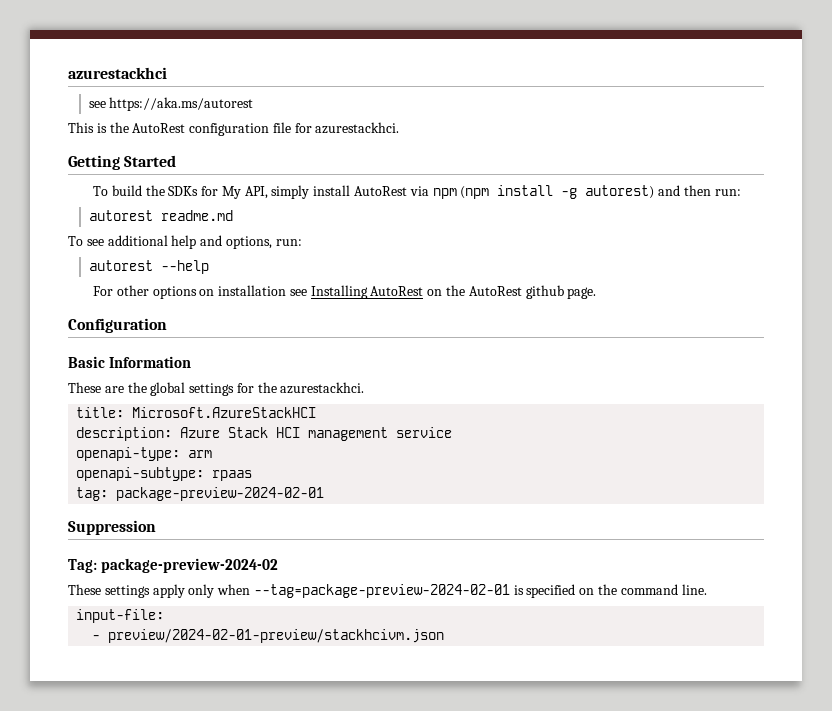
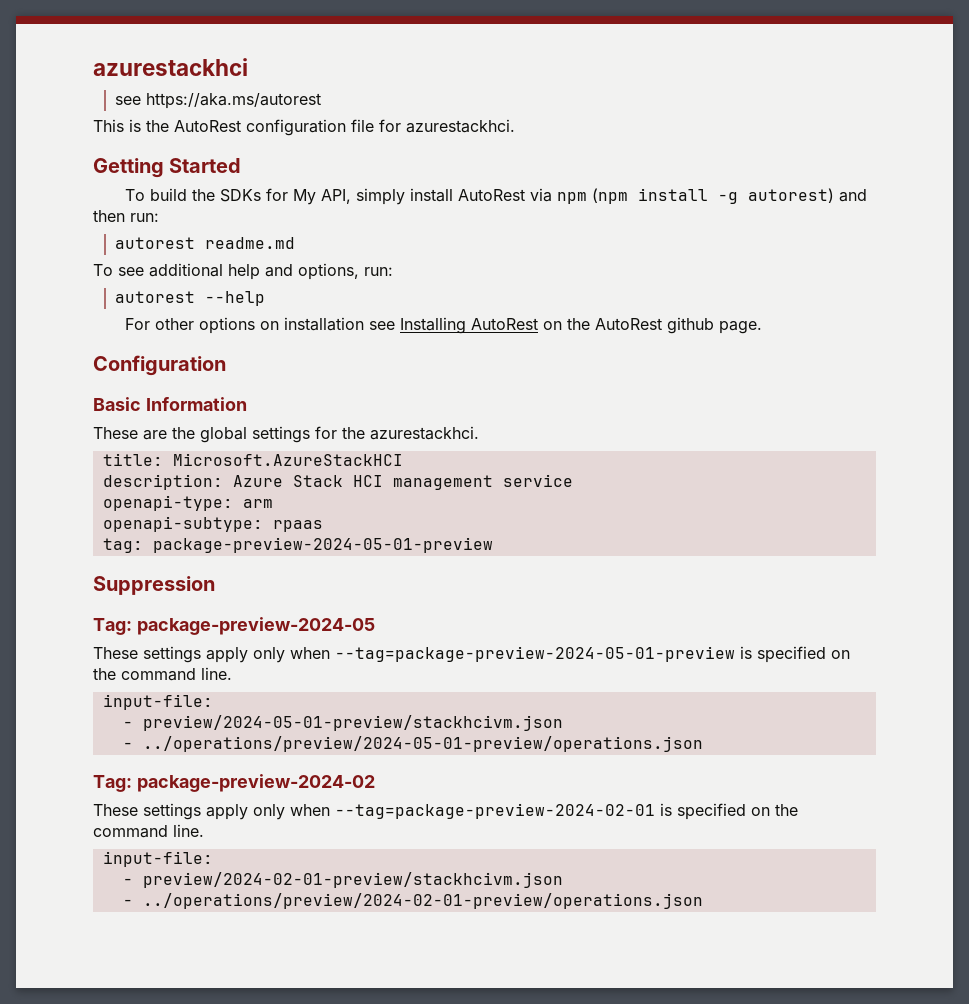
- tag: package-preview-2024-02-01
+ tag: package-preview-2024-05-01-preview
+ Tag: package-preview-2024-05
+ These settings apply only when --tag=package-preview-2024-05-01-preview is specified on the command line.
+ input-file:
+ - preview/2024-05-01-preview/stackhcivm.json
+ - ../operations/preview/2024-05-01-preview/operations.json
+ - ../operations/preview/2024-02-01-preview/operations.json

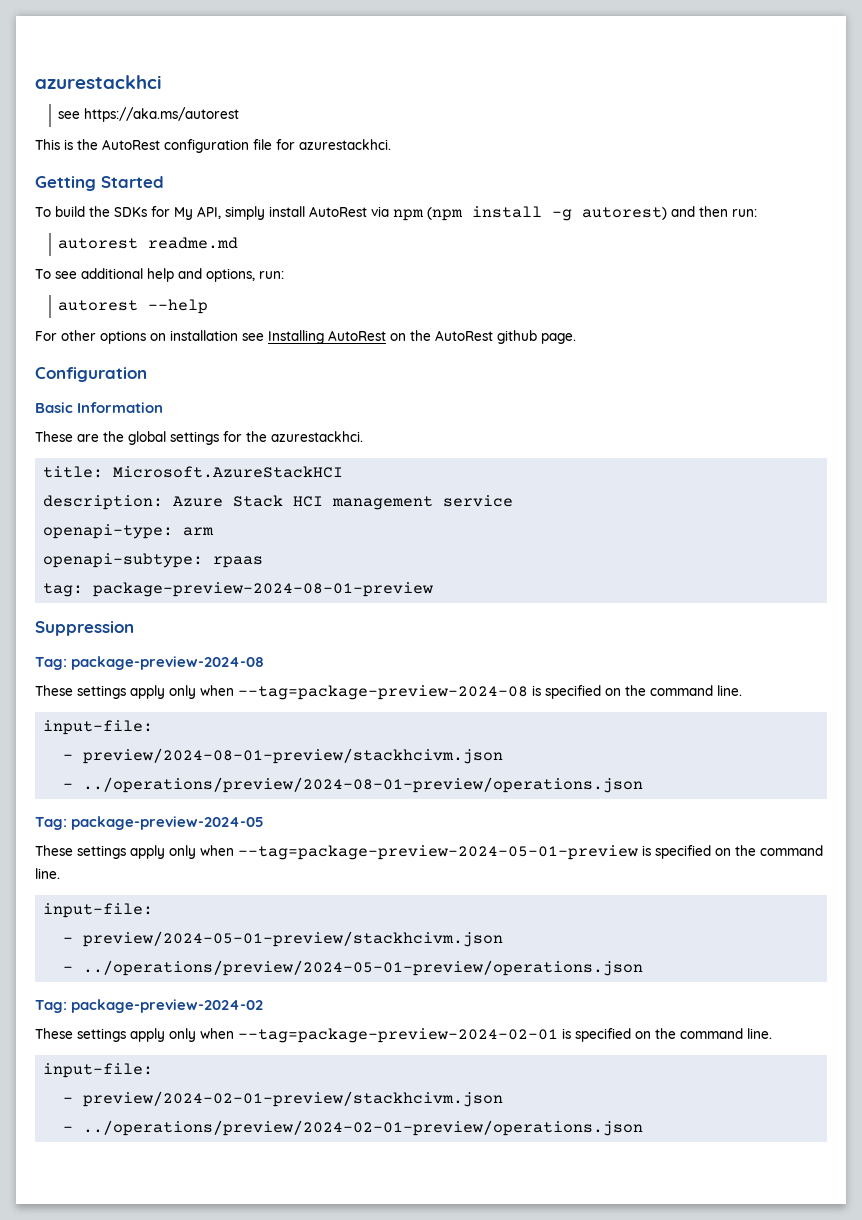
- tag: package-preview-2024-05-01-preview
+ tag: package-preview-2024-08-01-preview
+ Tag: package-preview-2024-08
+ These settings apply only when --tag=package-preview-2024-08 is specified on the command line.
+ input-file:
+ - preview/2024-08-01-preview/stackhcivm.json
+ - ../operations/preview/2024-08-01-preview/operations.json

